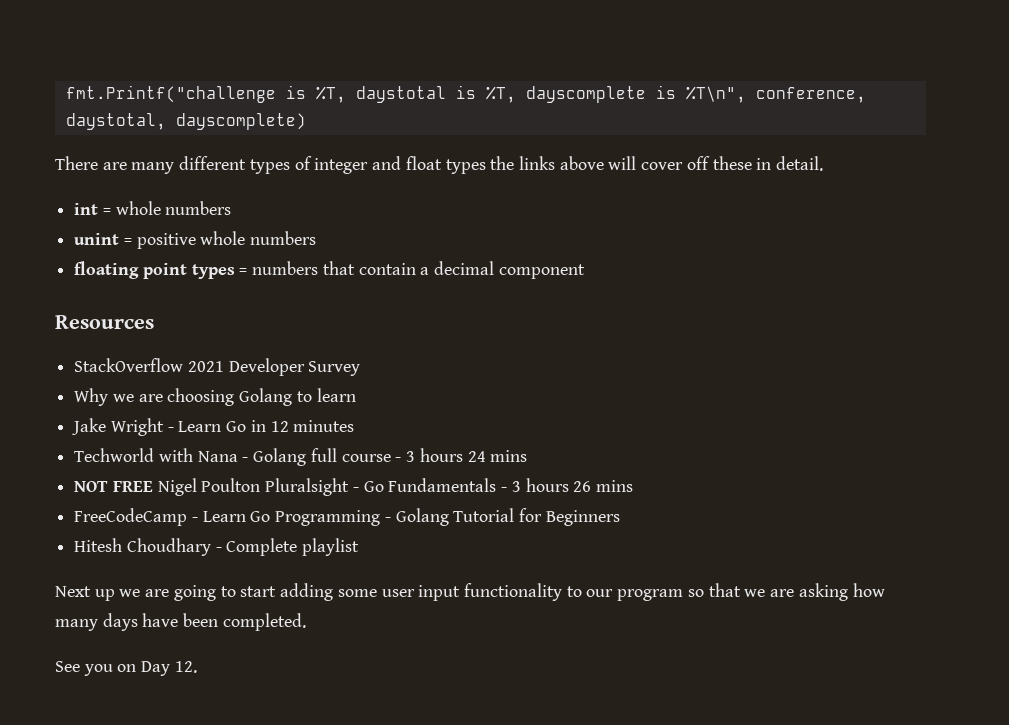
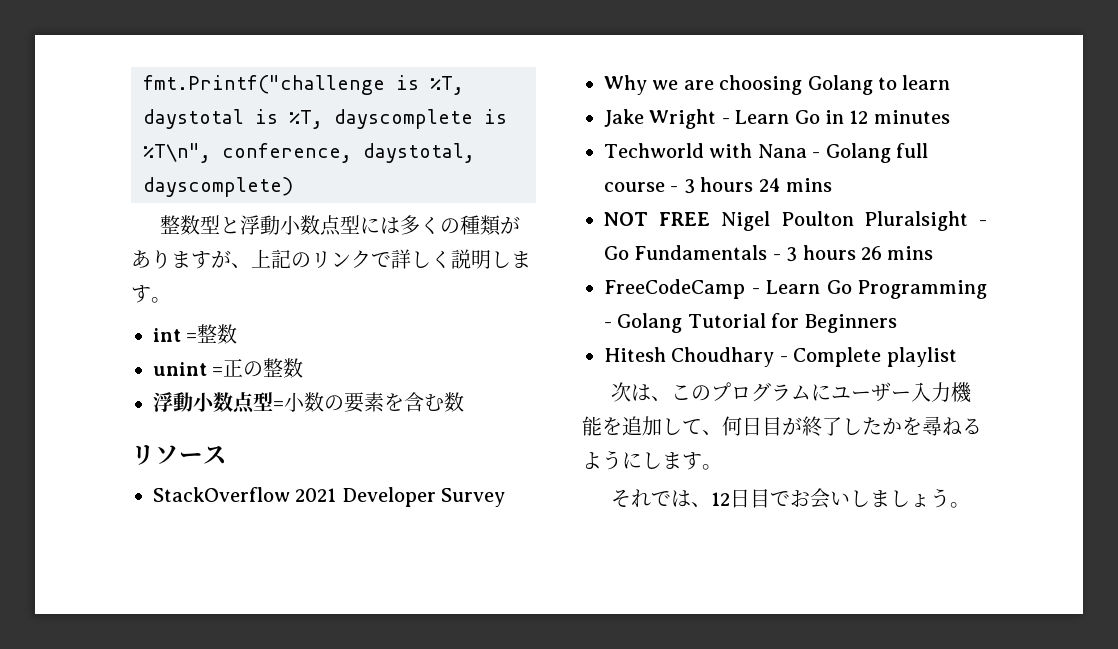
- There are many different types of integer and float types the links above will cover off these in detail.
+ 整数型と浮動小数点型には多くの種類がありますが、上記のリンクで詳しく説明します。
- int = whole numbers
+ int =整数
- unint = positive whole numbers
- floating point types = numbers that contain a decimal component
- Resources
+ unint =正の整数
+ 浮動小数点型=小数の要素を含む数
+ リソース
- Next up we are going to start adding some user input functionality to our program so that we are asking how many days have been completed.
- See you on Day 12.
+ 次は、このプログラムにユーザー入力機能を追加して、何日目が終了したかを尋ねるようにします。
+ それでは、12日目でお会いしましょう。

